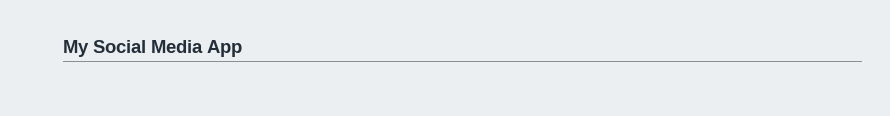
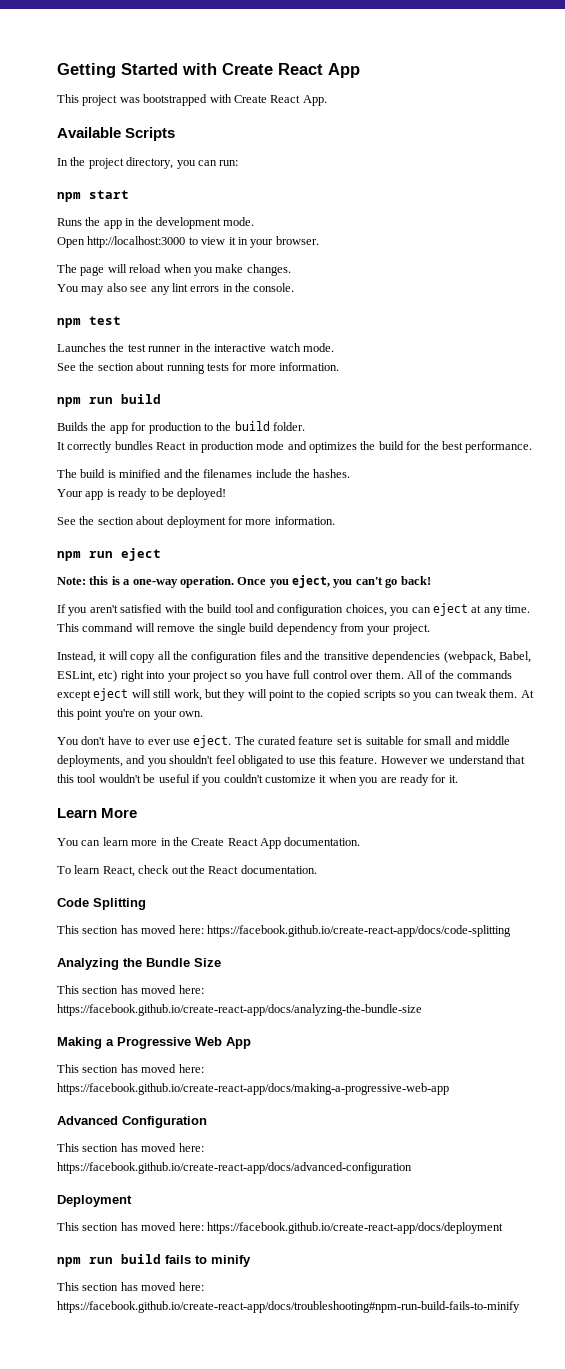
- My Social Media App
+ Getting Started with Create React App
+ This project was bootstrapped with Create React App.
+ Available Scripts
+ In the project directory, you can run:
+ npm start
+ Runs the app in the development mode.
+ Open http://localhost:3000 to view it in your browser.
+ The page will reload when you make changes.
+ You may also see any lint errors in the console.
+ npm test
+ Launches the test runner in the interactive watch mode.
+ See the section about running tests for more information.
+ npm run build
+ Builds the app for production to the build folder.
+ It correctly bundles React in production mode and optimizes the build for the best performance.
+ The build is minified and the filenames include the hashes.
+ Your app is ready to be deployed!
+ See the section about deployment for more information.
+ npm run eject
+ Note: this is a one-way operation. Once you eject, you can't go back!
+ If you aren't satisfied with the build tool and configuration choices, you can eject at any time. This command will remove the single build dependency from your project.
+ Instead, it will copy all the configuration files and the transitive dependencies (webpack, Babel, ESLint, etc) right into your project so you have full control over them. All of the commands except eject will still work, but they will point to the copied scripts so you can tweak them. At this point you're on your own.
+ You don't have to ever use eject. The curated feature set is suitable for small and middle deployments, and you shouldn't feel obligated to use this feature. However we understand that this tool wouldn't be useful if you couldn't customize it when you are ready for it.
+ Learn More
+ You can learn more in the Create React App documentation.
+ To learn React, check out the React documentation.
+ Code Splitting
+ This section has moved here: https://facebook.github.io/create-react-app/docs/code-splitting
+ Analyzing the Bundle Size
+ This section has moved here: https://facebook.github.io/create-react-app/docs/analyzing-the-bundle-size
+ Making a Progressive Web App
+ This section has moved here: https://facebook.github.io/create-react-app/docs/making-a-progressive-web-app
+ Advanced Configuration
+ This section has moved here: https://facebook.github.io/create-react-app/docs/advanced-configuration
+ Deployment
+ This section has moved here: https://facebook.github.io/create-react-app/docs/deployment
+ npm run build fails to minify
+ This section has moved here: https://facebook.github.io/create-react-app/docs/troubleshooting#npm-run-build-fails-to-minify

